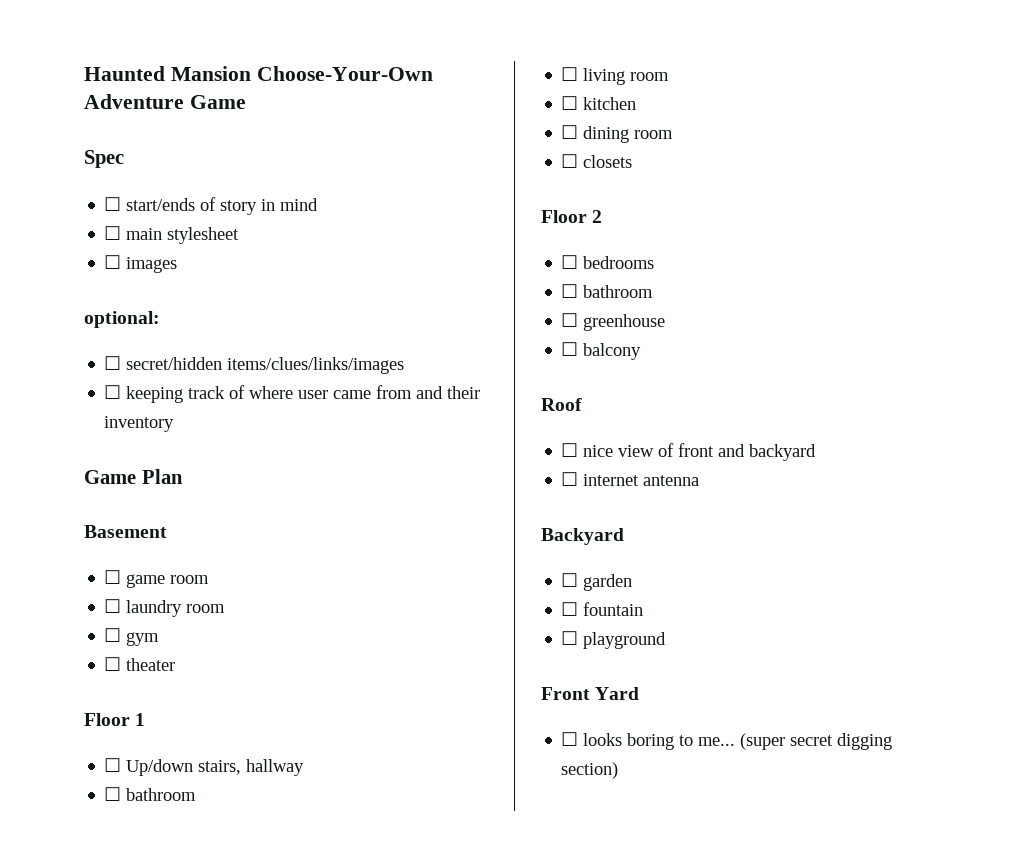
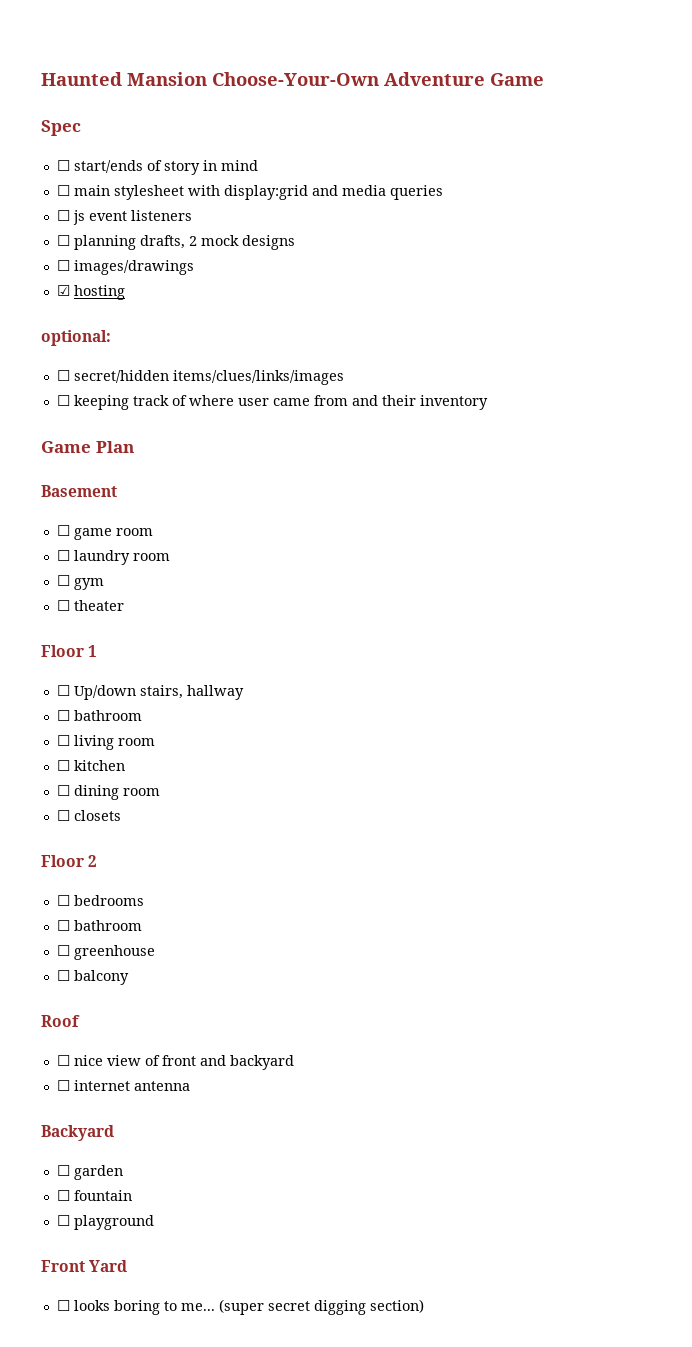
- ☐ main stylesheet
- ☐ images
+ ☐ main stylesheet with display:grid and media queries
+ ☐ js event listeners
+ ☐ planning drafts, 2 mock designs
+ ☐ images/drawings
+ ☑ hosting

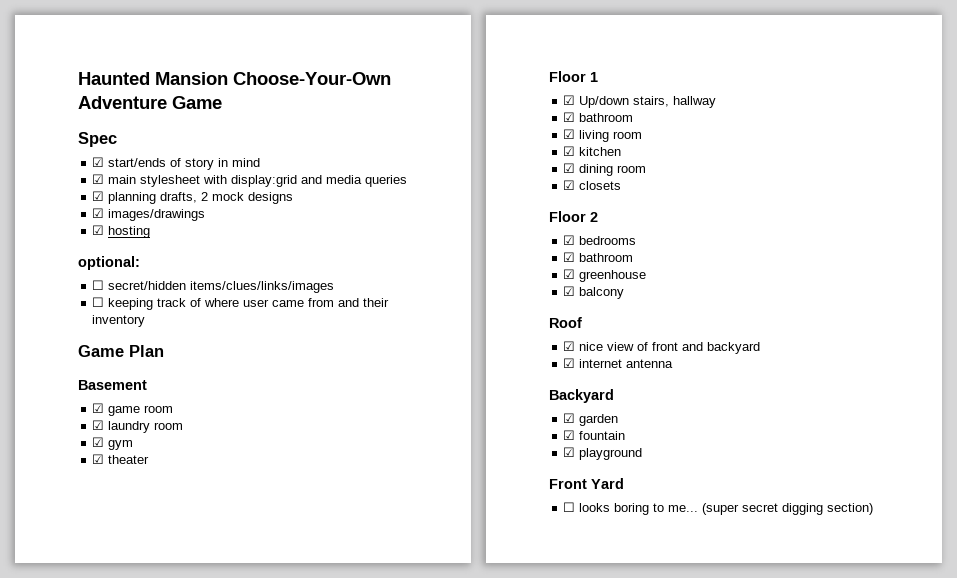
- ☐ start/ends of story in mind
+ ☑ start/ends of story in mind
- ☐ main stylesheet with display:grid and media queries
+ ☑ main stylesheet with display:grid and media queries
- ☐ js event listeners
- ☐ planning drafts, 2 mock designs
+ ☑ planning drafts, 2 mock designs
- ☐ images/drawings
+ ☑ images/drawings
- ☐ game room
+ ☑ game room
- ☐ laundry room
+ ☑ laundry room
- ☐ gym
+ ☑ gym
- ☐ theater
+ ☑ theater
- ☐ Up/down stairs, hallway
- ☐ bathroom
- ☐ living room
+ ☑ Up/down stairs, hallway
+ ☑ bathroom
+ ☑ living room
- ☐ kitchen
+ ☑ kitchen
- ☐ dining room
+ ☑ dining room
- ☐ closets
+ ☑ closets
- ☐ bedrooms
- ☐ bathroom
- ☐ greenhouse
+ ☑ bedrooms
+ ☑ bathroom
+ ☑ greenhouse
- ☐ balcony
+ ☑ balcony
- ☐ nice view of front and backyard
+ ☑ nice view of front and backyard
- ☐ internet antenna
+ ☑ internet antenna
- ☐ garden
+ ☑ garden
- ☐ fountain
+ ☑ fountain
- ☐ playground
+ ☑ playground

